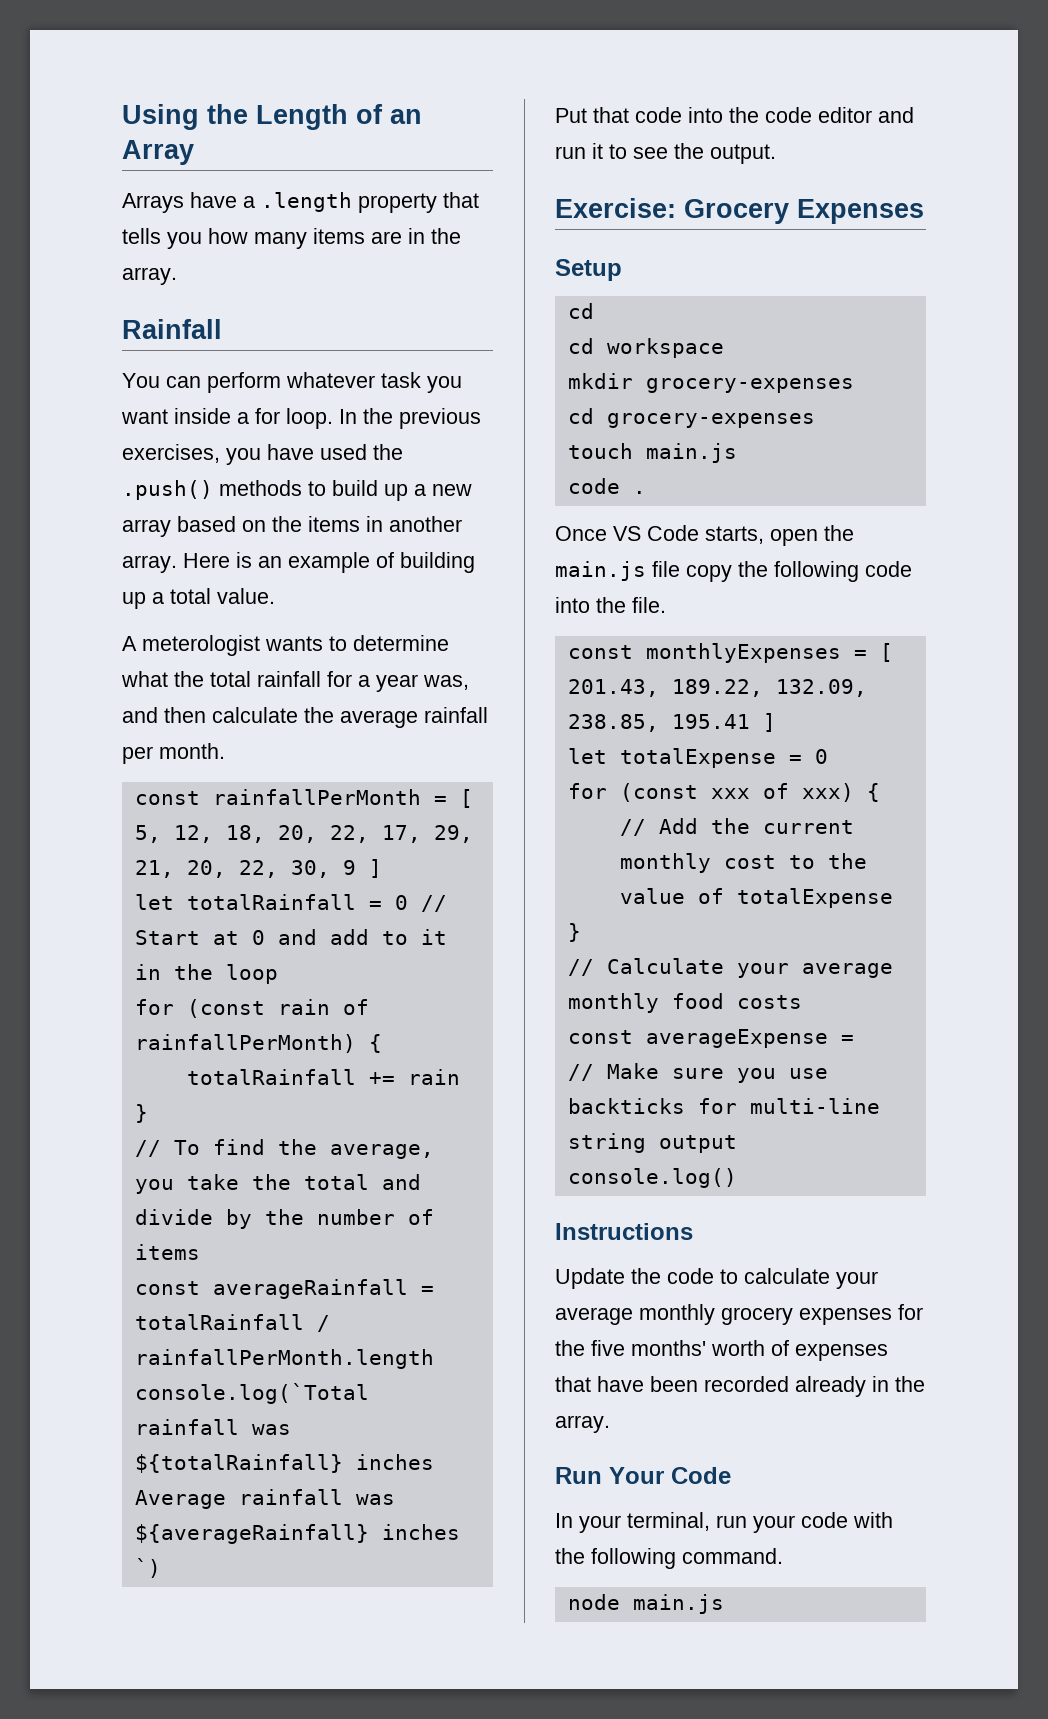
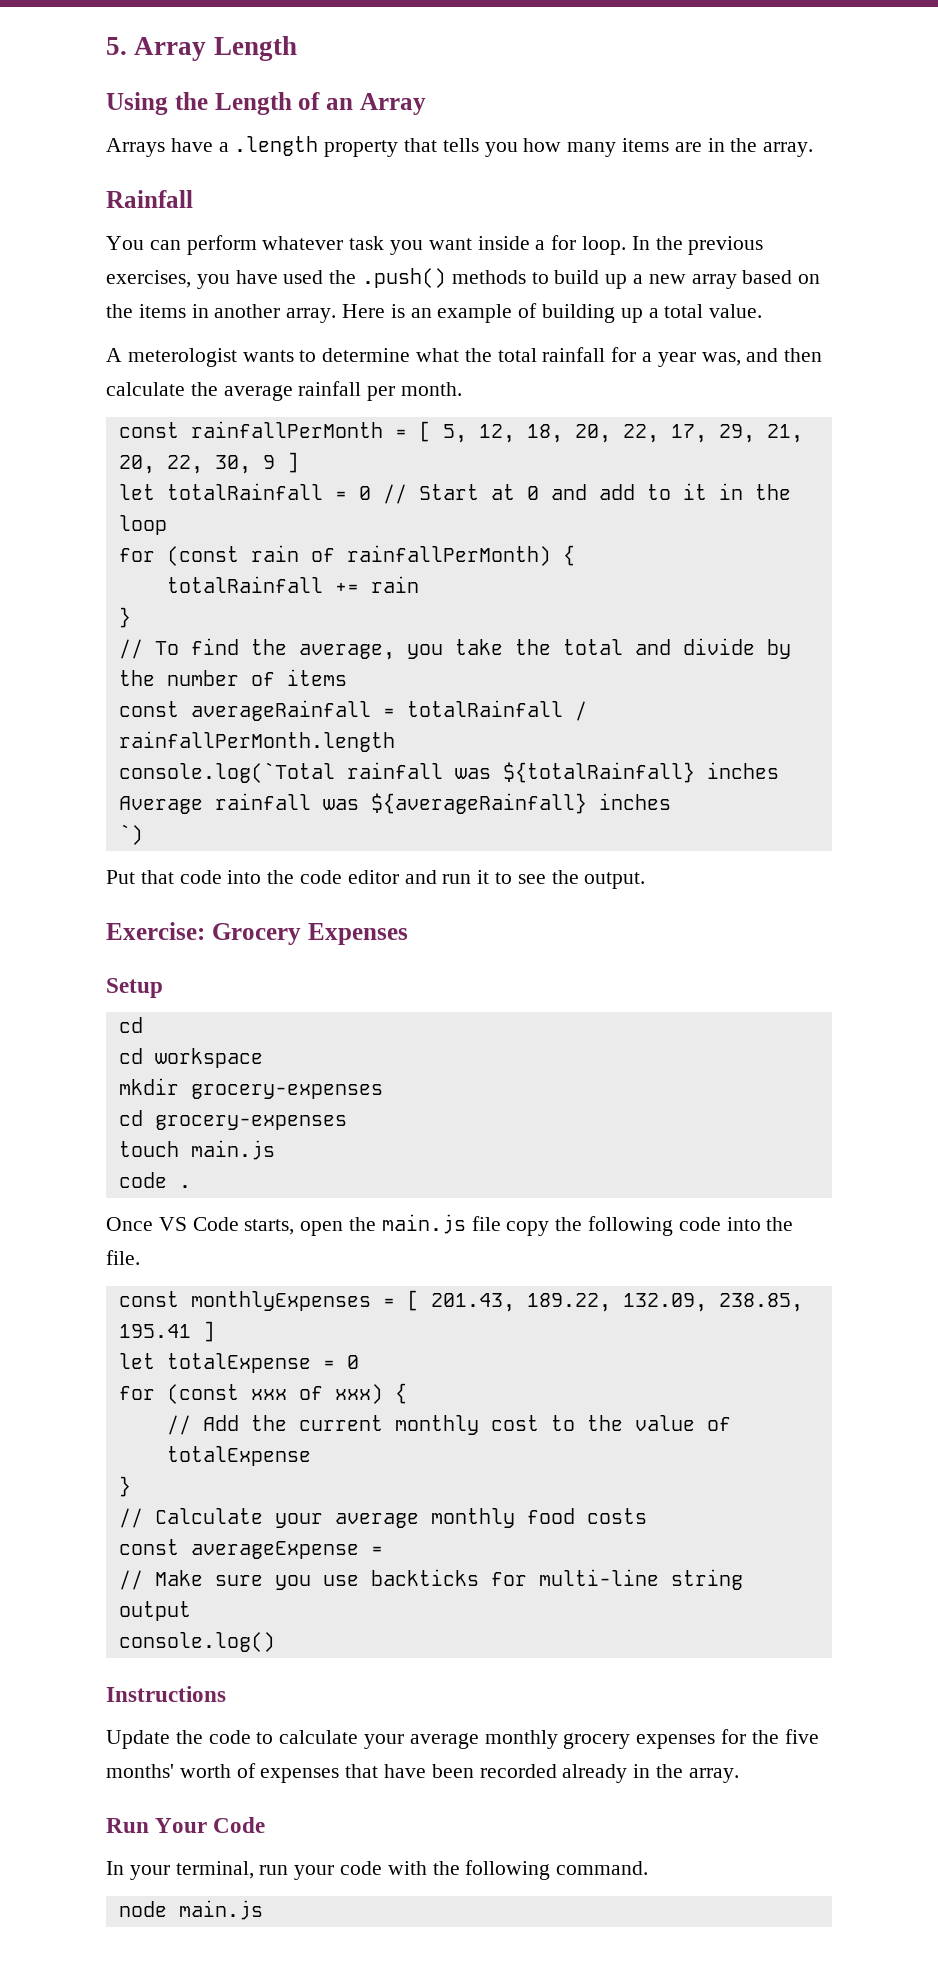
+ 5. Array Length

